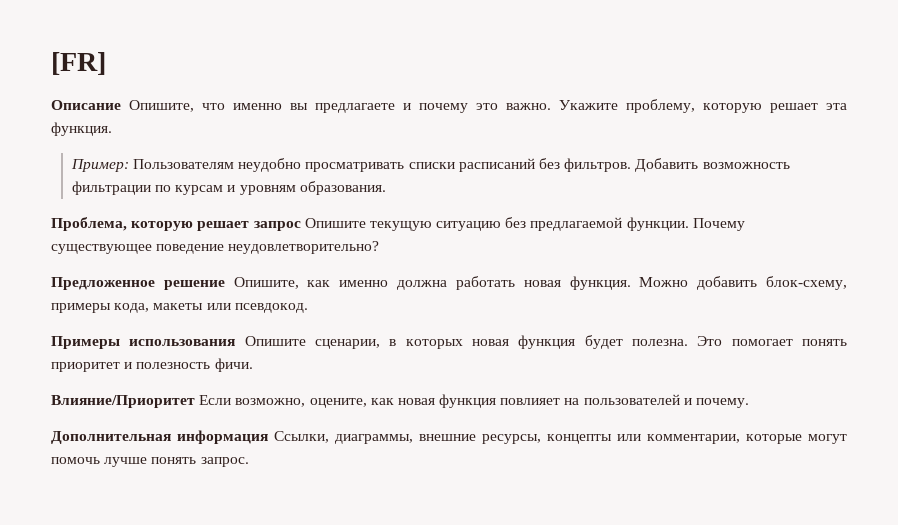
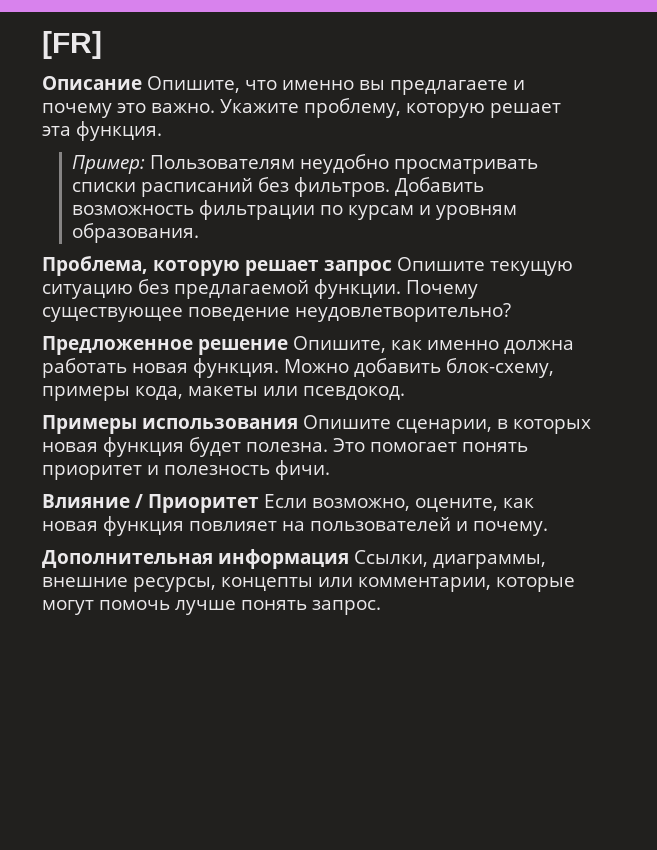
- Влияние/Приоритет Если возможно, оцените, как новая функция повлияет на пользователей и почему.
+ Влияние / Приоритет Если возможно, оцените, как новая функция повлияет на пользователей и почему.

